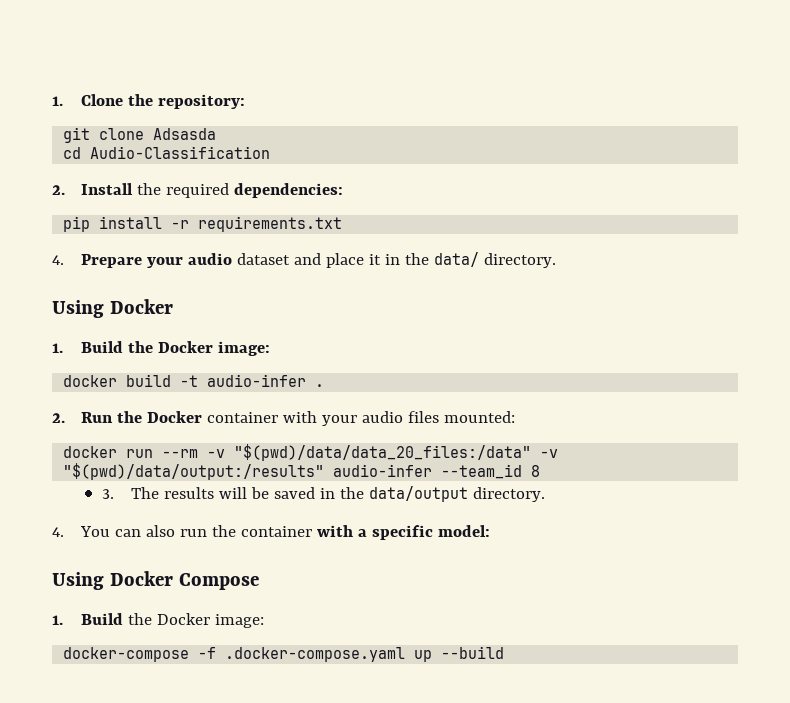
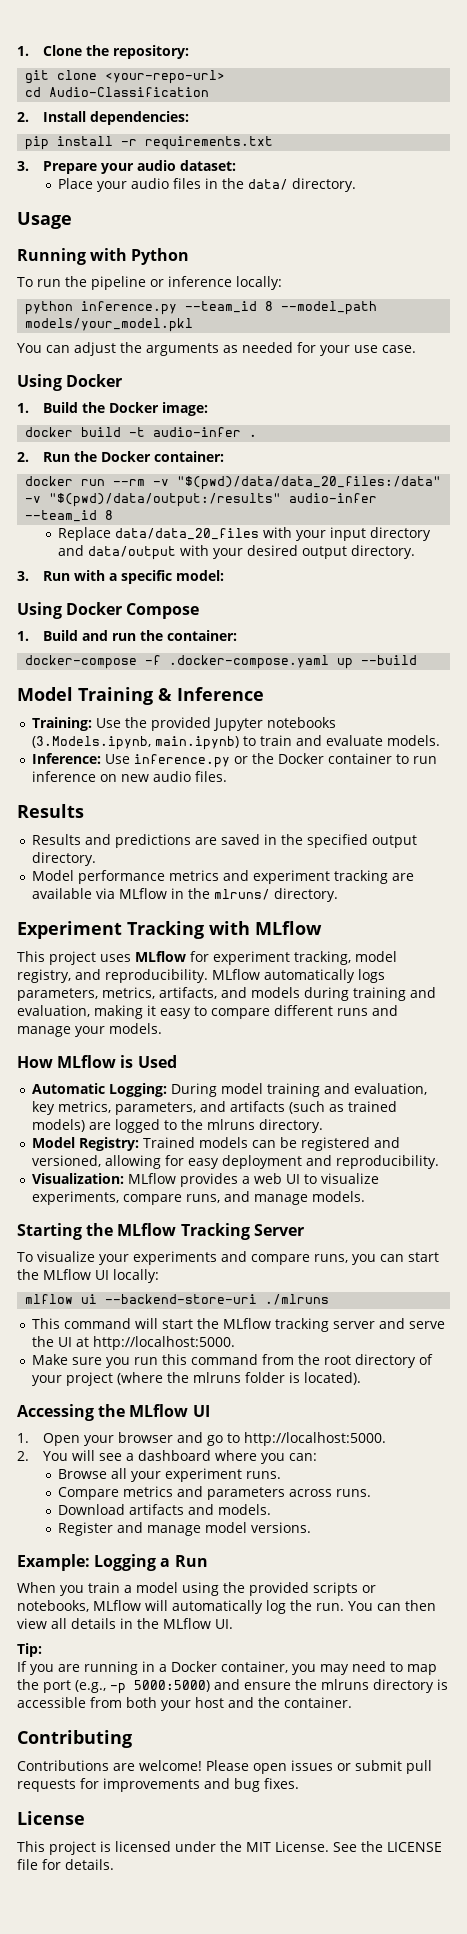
- git clone Adsasda
+ git clone <your-repo-url>
- 2. Install the required dependencies:
+ 2. Install dependencies:
- 4. Prepare your audio dataset and place it in the data/ directory.
+ 3. Prepare your audio dataset:
+ Place your audio files in the data/ directory.
+ Usage
+ Running with Python
+ To run the pipeline or inference locally:
+ python inference.py --team_id 8 --model_path models/your_model.pkl
+ You can adjust the arguments as needed for your use case.
- 2. Run the Docker container with your audio files mounted:
+ 2. Run the Docker container:
- 3. The results will be saved in the data/output directory.
- 4. You can also run the container with a specific model:
+ Replace data/data_20_files with your input directory and data/output with your desired output directory.
+ 3. Run with a specific model:
  Using Docker Compose
- 1. Build the Docker image:
+ 1. Build and run the container:
+ Model Training & Inference
+ Training: Use the provided Jupyter notebooks (3.Models.ipynb, main.ipynb) to train and evaluate models.
+ Inference: Use inference.py or the Docker container to run inference on new audio files.
+ Results
+ Results and predictions are saved in the specified output directory.
+ Model performance metrics and experiment tracking are available via MLflow in the mlruns/ directory.
+ Experiment Tracking with MLflow
+ This project uses MLflow for experiment tracking, model registry, and reproducibility. MLflow automatically logs parameters, metrics, artifacts, and models during training and evaluation, making it easy to compare different runs and manage your models.
+ How MLflow is Used
+ Automatic Logging: During model training and evaluation, key metrics, parameters, and artifacts (such as trained models) are logged to the mlruns directory.
+ Model Registry: Trained models can be registered and versioned, allowing for easy deployment and reproducibility.
+ Visualization: MLflow provides a web UI to visualize experiments, compare runs, and manage models.
+ Starting the MLflow Tracking Server
+ To visualize your experiments and compare runs, you can start the MLflow UI locally:
+ mlflow ui --backend-store-uri ./mlruns
+ This command will start the MLflow tracking server and serve the UI at http://localhost:5000.
+ Make sure you run this command from the root directory of your project (where the mlruns folder is located).
+ Accessing the MLflow UI
+ 1. Open your browser and go to http://localhost:5000.
+ 2. You will see a dashboard where you can:
+ Browse all your experiment runs.
+ Compare metrics and parameters across runs.
+ Download artifacts and models.
+ Register and manage model versions.
+ Example: Logging a Run
+ When you train a model using the provided scripts or notebooks, MLflow will automatically log the run. You can then view all details in the MLflow UI.
+ Tip:
+ If you are running in a Docker container, you may need to map the port (e.g., -p 5000:5000) and ensure the mlruns directory is accessible from both your host and the container.
+ Contributing
+ Contributions are welcome! Please open issues or submit pull requests for improvements and bug fixes.
+ License
+ This project is licensed under the MIT License. See the LICENSE file for details.

